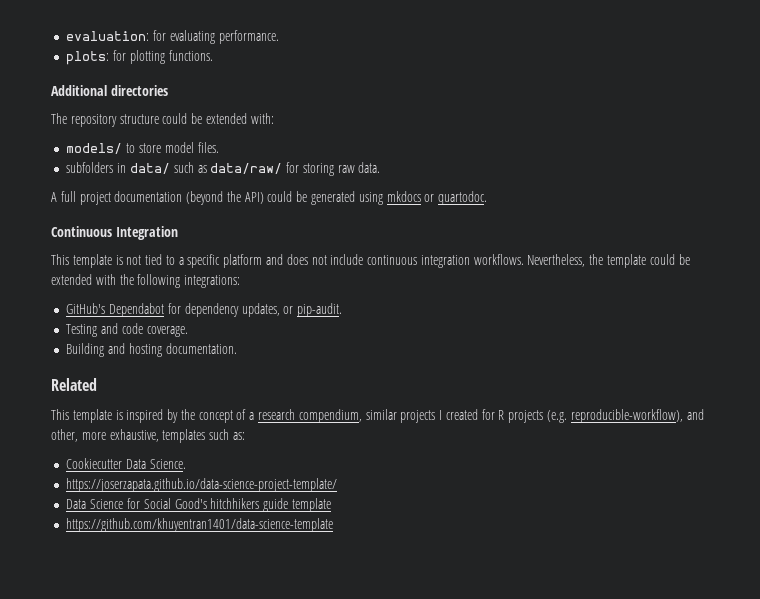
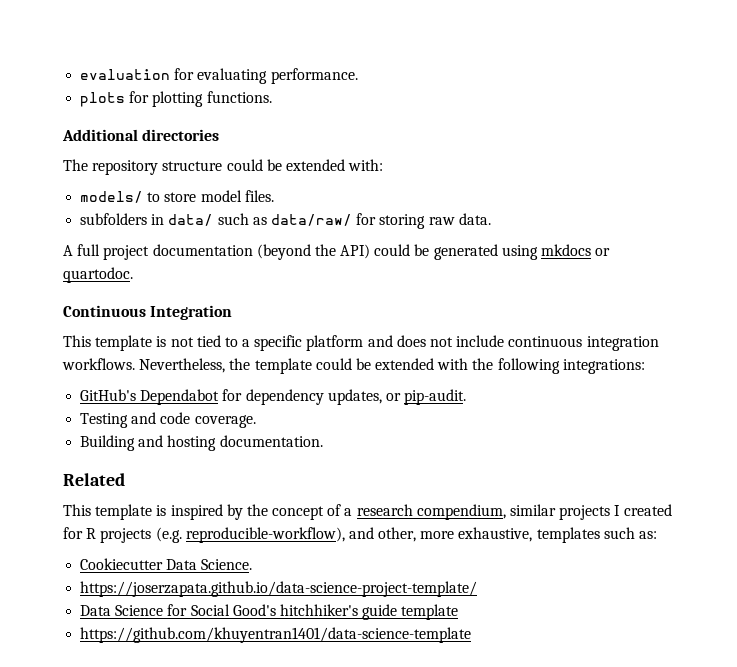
- evaluation: for evaluating performance.
+ evaluation for evaluating performance.
- plots: for plotting functions.
+ plots for plotting functions.
- Data Science for Social Good's hitchhikers guide template
+ Data Science for Social Good's hitchhiker's guide template

